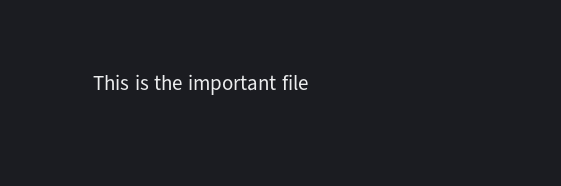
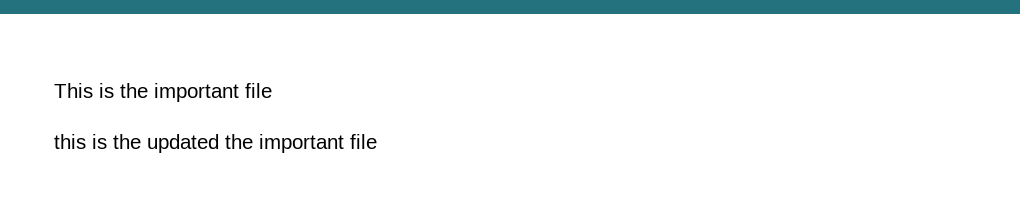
+ this is the updated the important file

